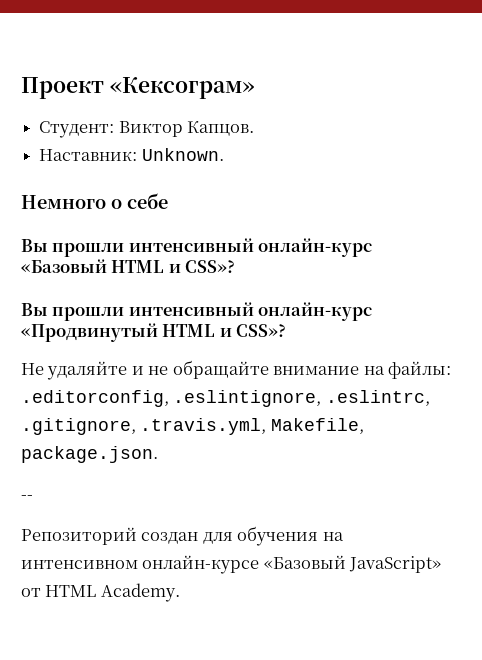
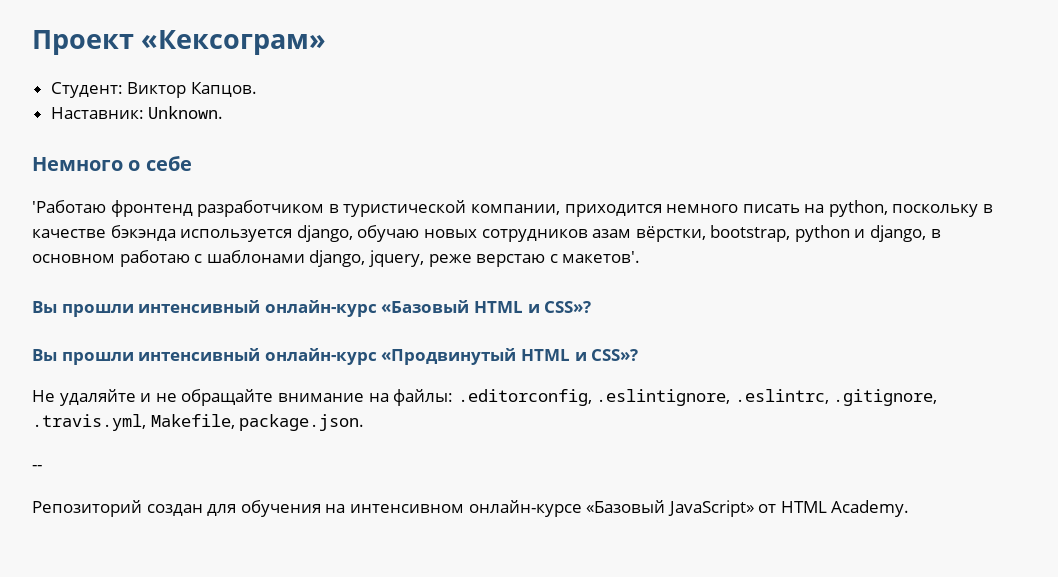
+ 'Работаю фронтенд разработчиком в туристической компании, приходится немного писать на python, поскольку в качестве бэкэнда используется django, обучаю новых сотрудников азам вёрстки, bootstrap, python и django, в основном работаю с шаблонами django, jquery, реже верстаю с макетов'.

